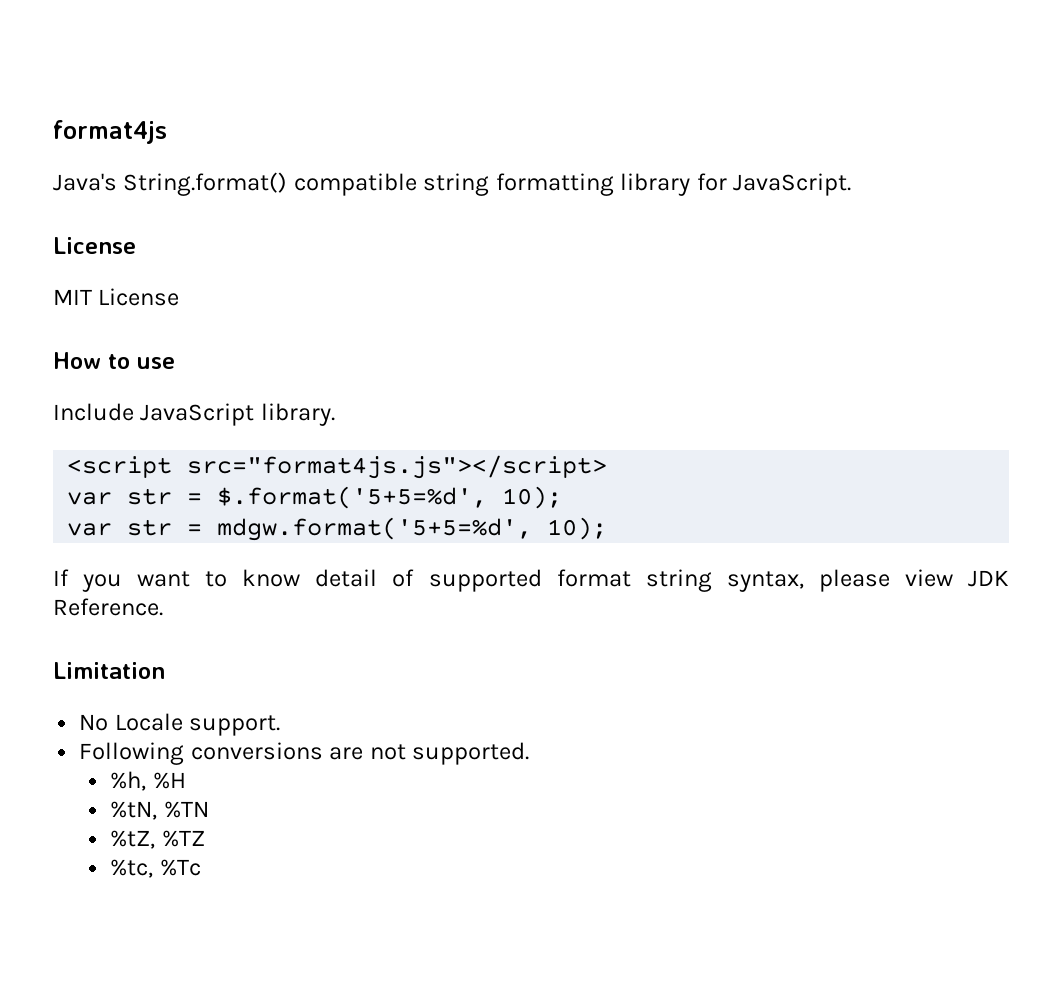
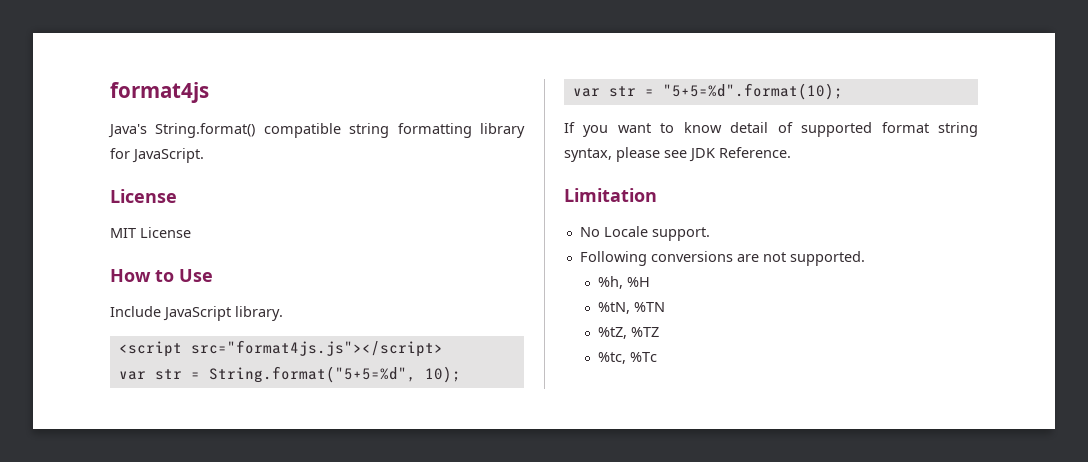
- How to use
+ How to Use
- var str = $.format('5+5=%d', 10);
+ var str = String.format("5+5=%d", 10);
- var str = mdgw.format('5+5=%d', 10);
+ var str = "5+5=%d".format(10);
- If you want to know detail of supported format string syntax, please view JDK Reference.
+ If you want to know detail of supported format string syntax, please see JDK Reference.

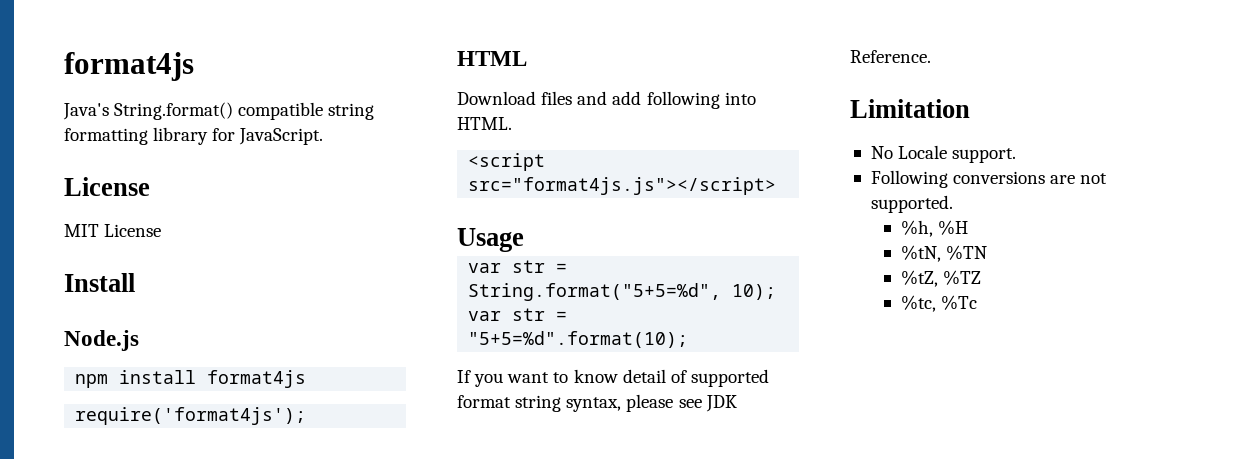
- How to Use
- Include JavaScript library.
+ Install
+ Node.js
+ npm install format4js
+ require('format4js');
+ HTML
+ Download files and add following into HTML.
+ Usage

